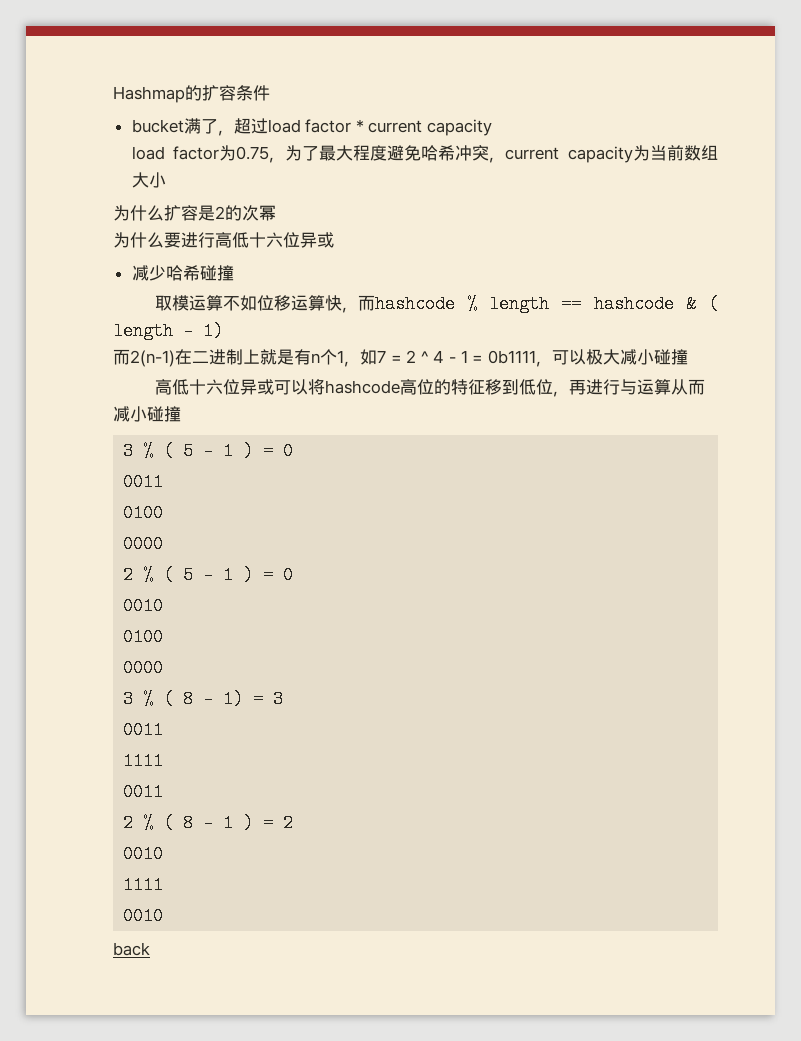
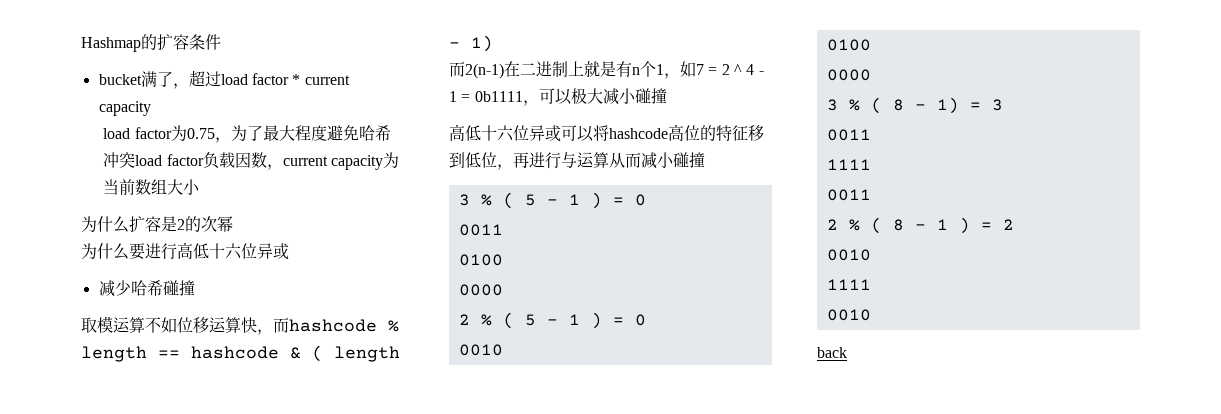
- load factor为0.75，为了最大程度避免哈希冲突，current capacity为当前数组大小
+ load factor为0.75，为了最大程度避免哈希冲突load factor负载因数，current capacity为当前数组大小

